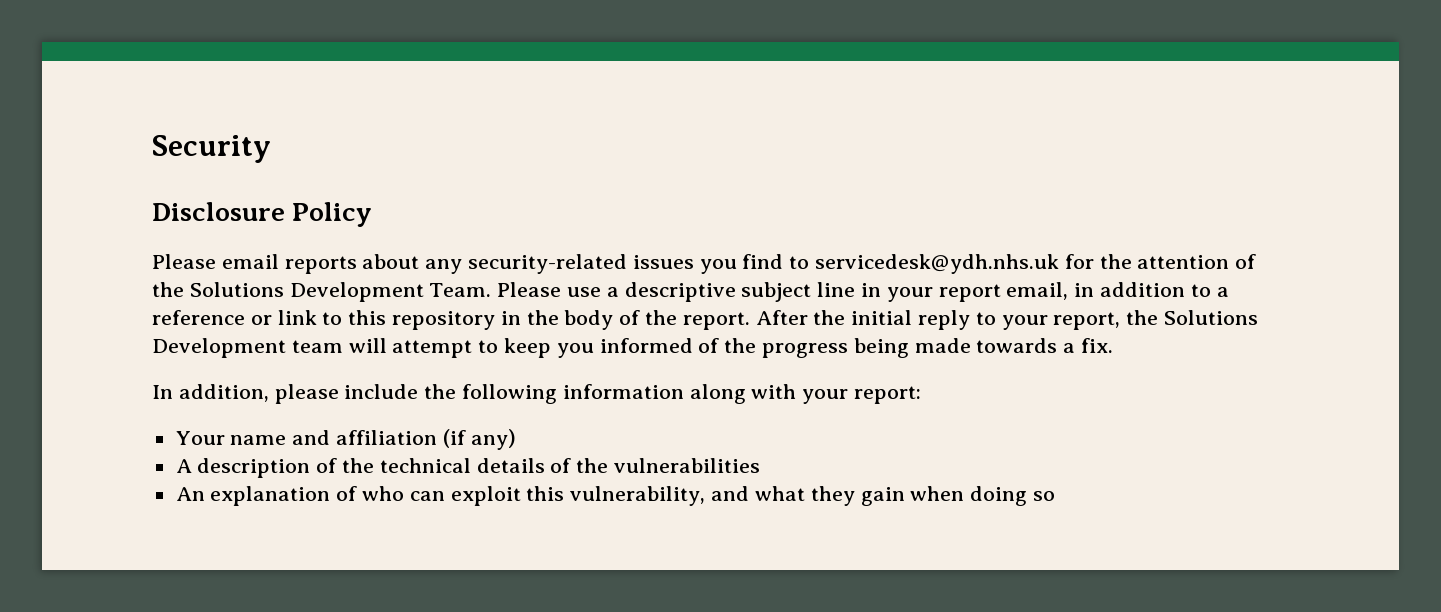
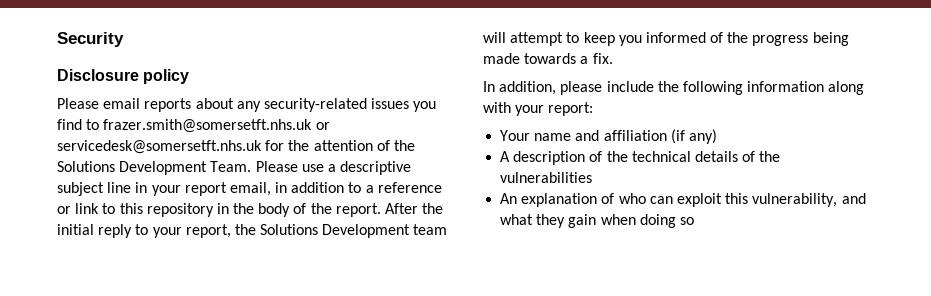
- Disclosure Policy
+ Disclosure policy
- Please email reports about any security-related issues you find to servicedesk@ydh.nhs.uk for the attention of the Solutions Development Team.
+ Please email reports about any security-related issues you find to frazer.smith@somersetft.nhs.uk or servicedesk@somersetft.nhs.uk for the attention of the Solutions Development Team.

